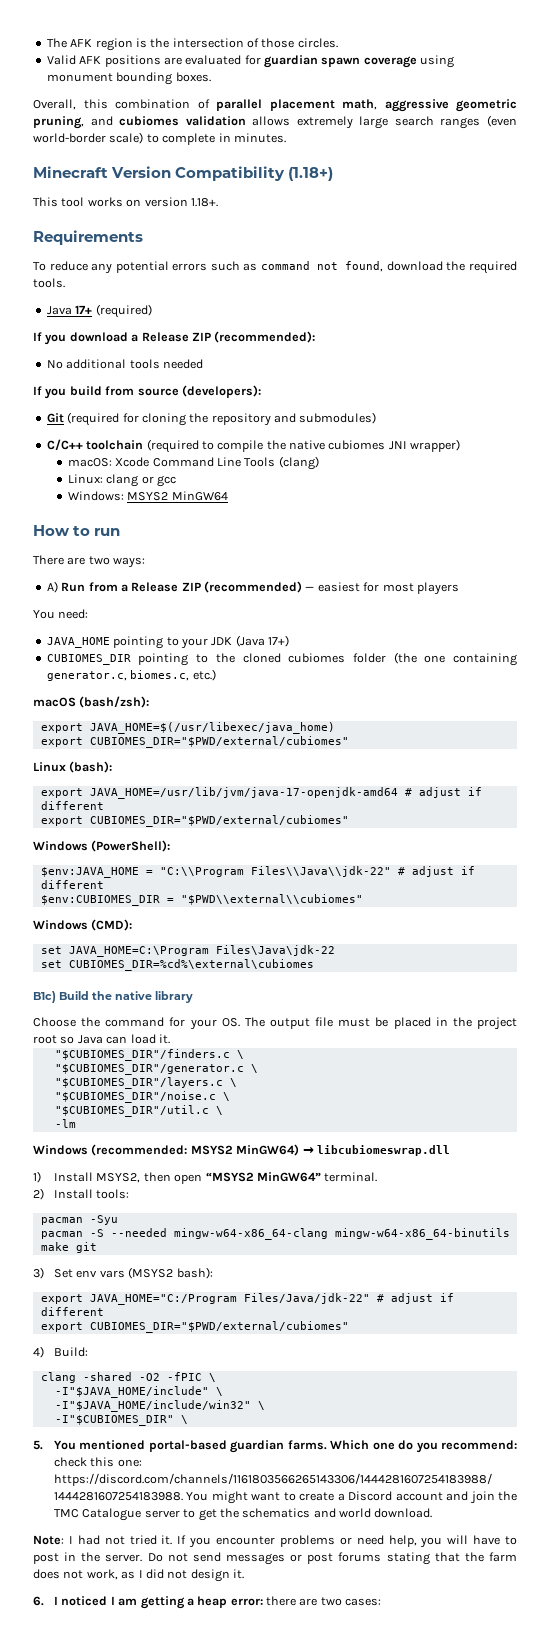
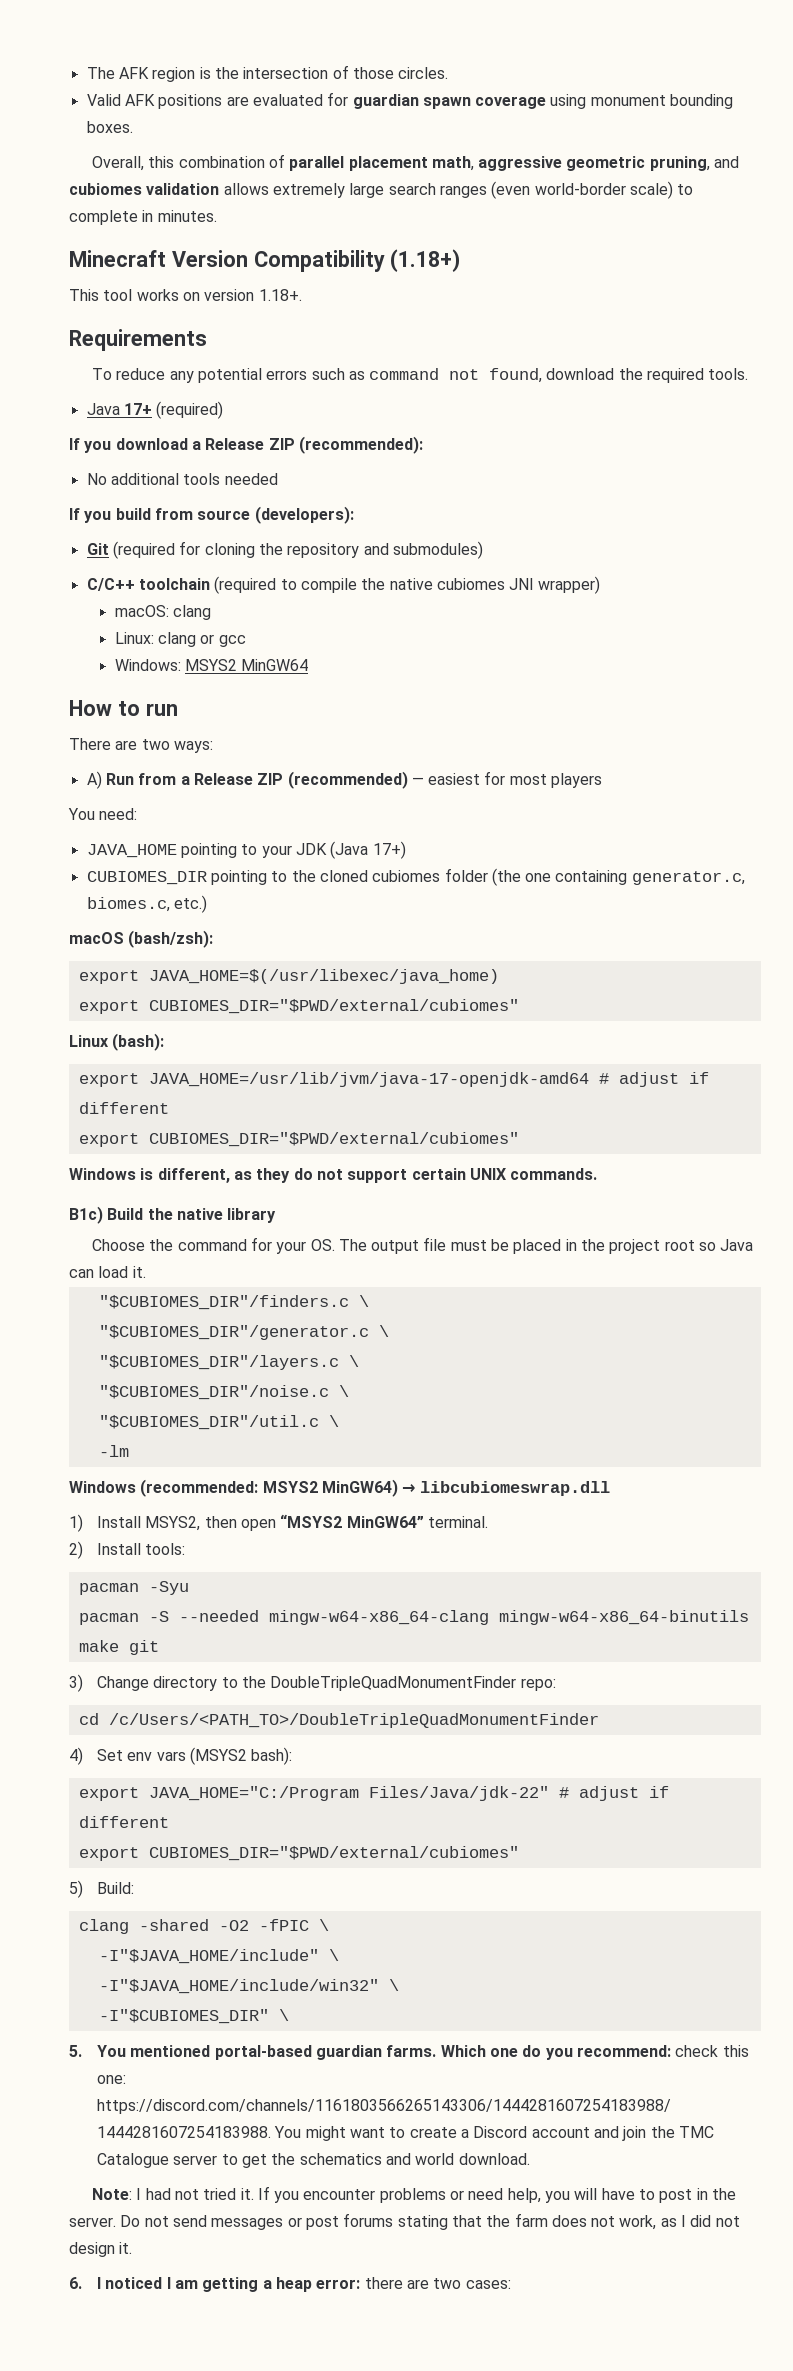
- macOS: Xcode Command Line Tools (clang)
+ macOS: clang
- Windows (PowerShell):
- $env:JAVA_HOME = "C:\\Program Files\\Java\\jdk-22" # adjust if different
- $env:CUBIOMES_DIR = "$PWD\\external\\cubiomes"
- Windows (CMD):
- set JAVA_HOME=C:\Program Files\Java\jdk-22
- set CUBIOMES_DIR=%cd%\external\cubiomes
+ Windows is different, as they do not support certain UNIX commands.
- 3) Set env vars (MSYS2 bash):
+ 3) Change directory to the DoubleTripleQuadMonumentFinder repo:
+ cd /c/Users/<PATH_TO>/DoubleTripleQuadMonumentFinder
+ 4) Set env vars (MSYS2 bash):
- 4) Build:
+ 5) Build:

